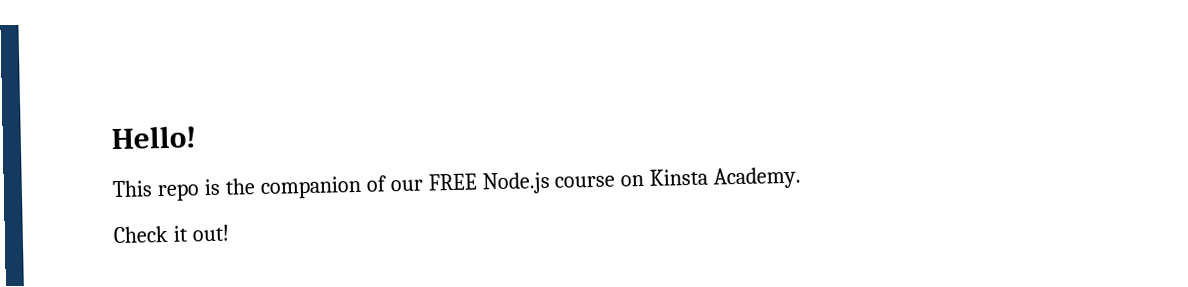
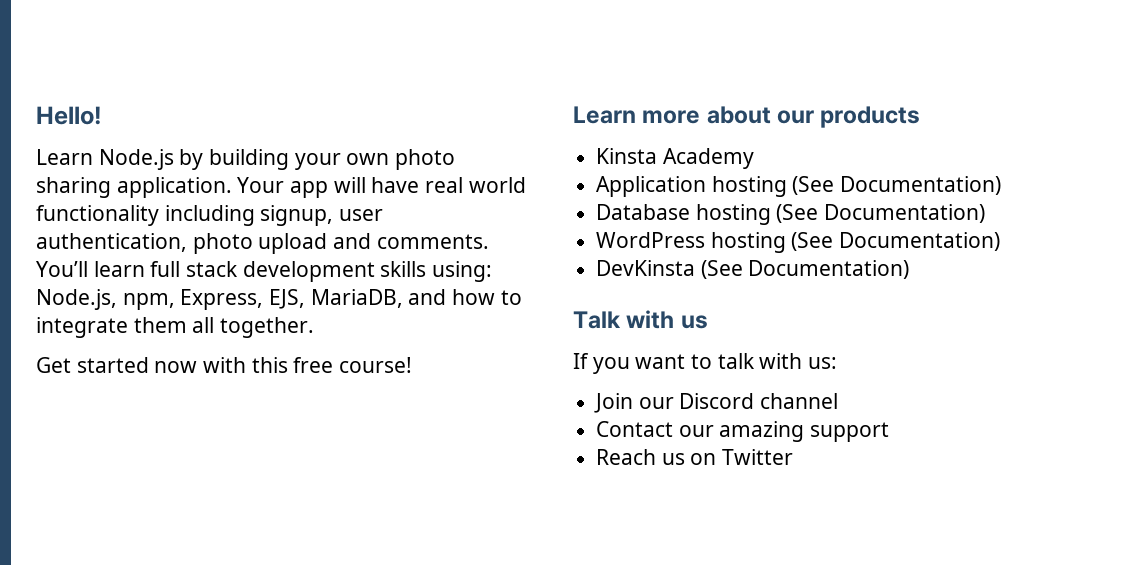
- This repo is the companion of our FREE Node.js course on Kinsta Academy.
- Check it out!
+ Learn Node.js by building your own photo sharing application. Your app will have real world functionality including signup, user authentication, photo upload and comments. You’ll learn full stack development skills using: Node.js, npm, Express, EJS, MariaDB, and how to integrate them all together.
+ Get started now with this free course!
+ Learn more about our products
+ Kinsta Academy
+ Application hosting (See Documentation)
+ Database hosting (See Documentation)
+ WordPress hosting (See Documentation)
+ DevKinsta (See Documentation)
+ Talk with us
+ If you want to talk with us:
+ Join our Discord channel
+ Contact our amazing support
+ Reach us on Twitter

